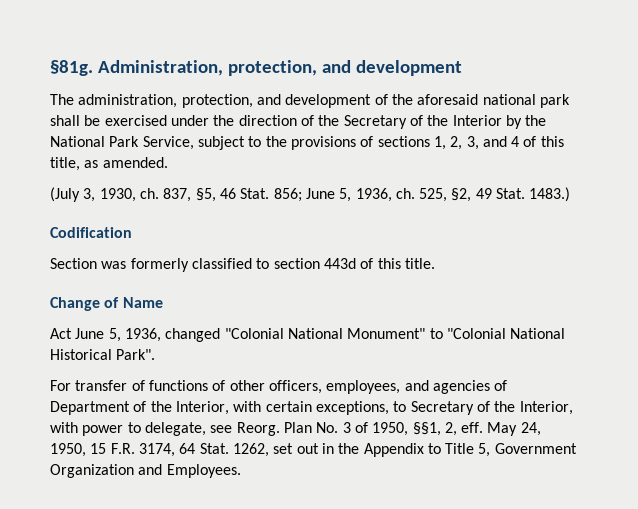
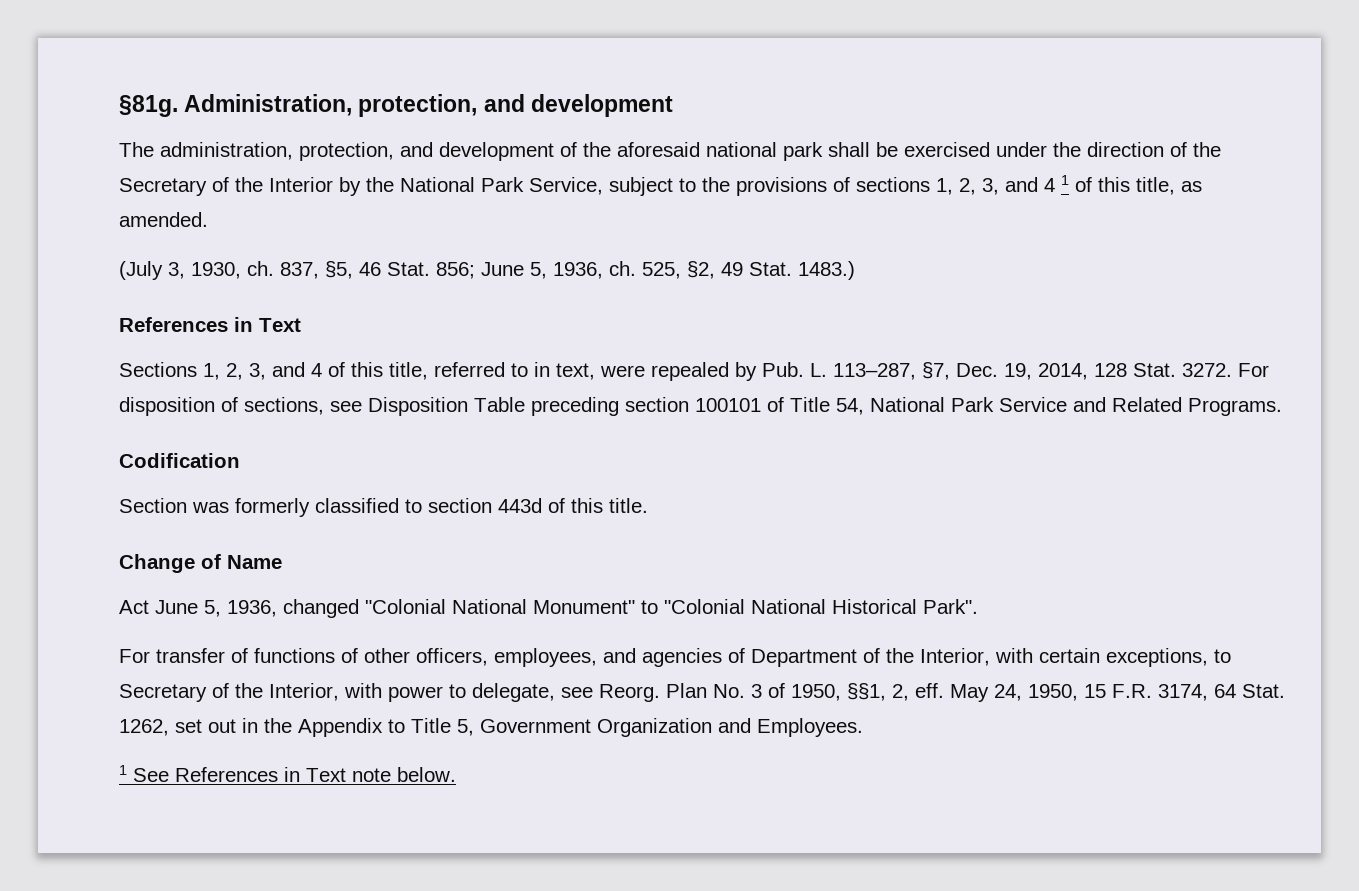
- The administration, protection, and development of the aforesaid national park shall be exercised under the direction of the Secretary of the Interior by the National Park Service, subject to the provisions of sections 1, 2, 3, and 4 of this title, as amended.
+ The administration, protection, and development of the aforesaid national park shall be exercised under the direction of the Secretary of the Interior by the National Park Service, subject to the provisions of sections 1, 2, 3, and 4 1 of this title, as amended.
  1483.)
+ References in Text
+ Sections 1, 2, 3, and 4 of this title, referred to in text, were repealed by Pub. L. 113–287, §7, Dec. 19, 2014, 128 Stat. 3272. For disposition of sections, see Disposition Table preceding section 100101 of Title 54, National Park Service and Related Programs.
+ 1 See References in Text note below.

